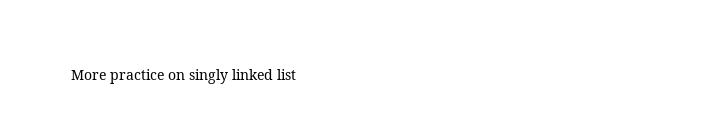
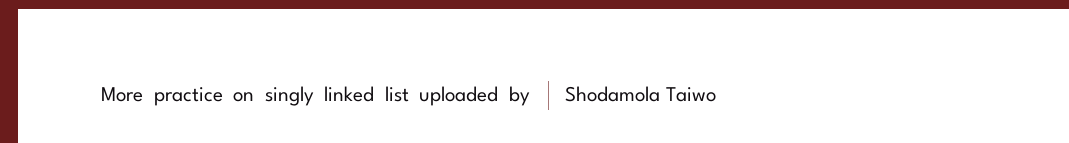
- More practice on singly linked list
+ More practice on singly linked list uploaded by Shodamola Taiwo

